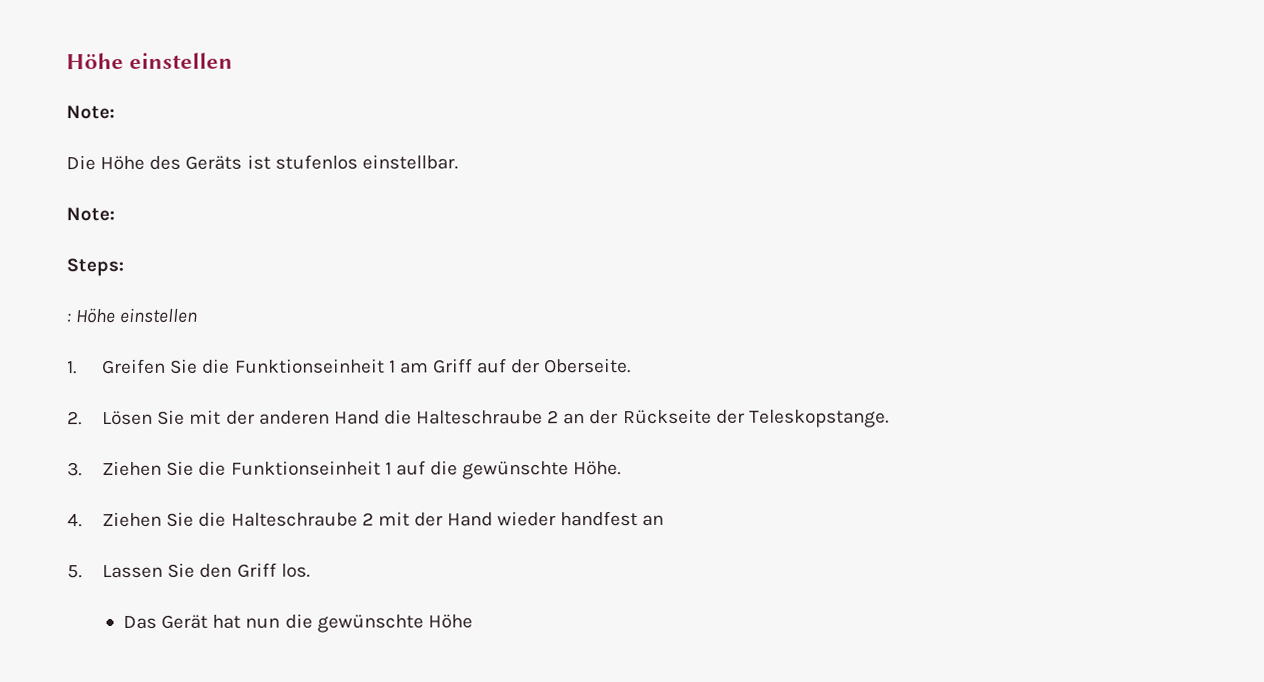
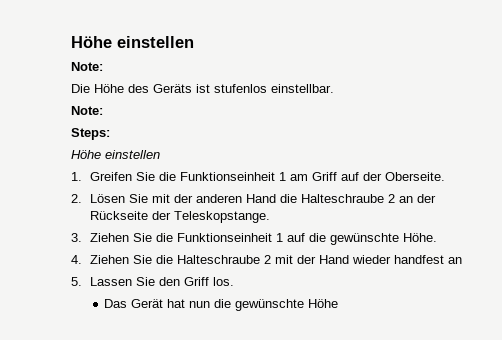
  Steps:
- : Höhe einstellen
+ Höhe einstellen

